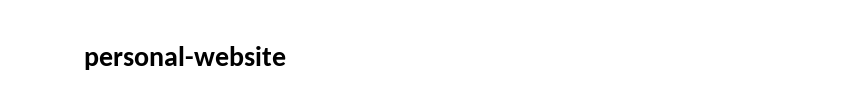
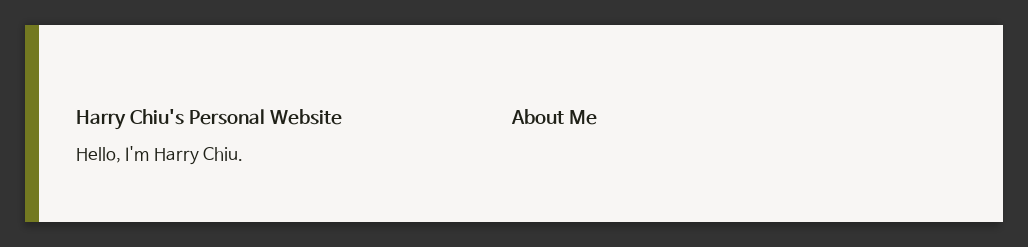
- personal-website
+ Harry Chiu's Personal Website
+ Hello, I'm Harry Chiu.
+ About Me

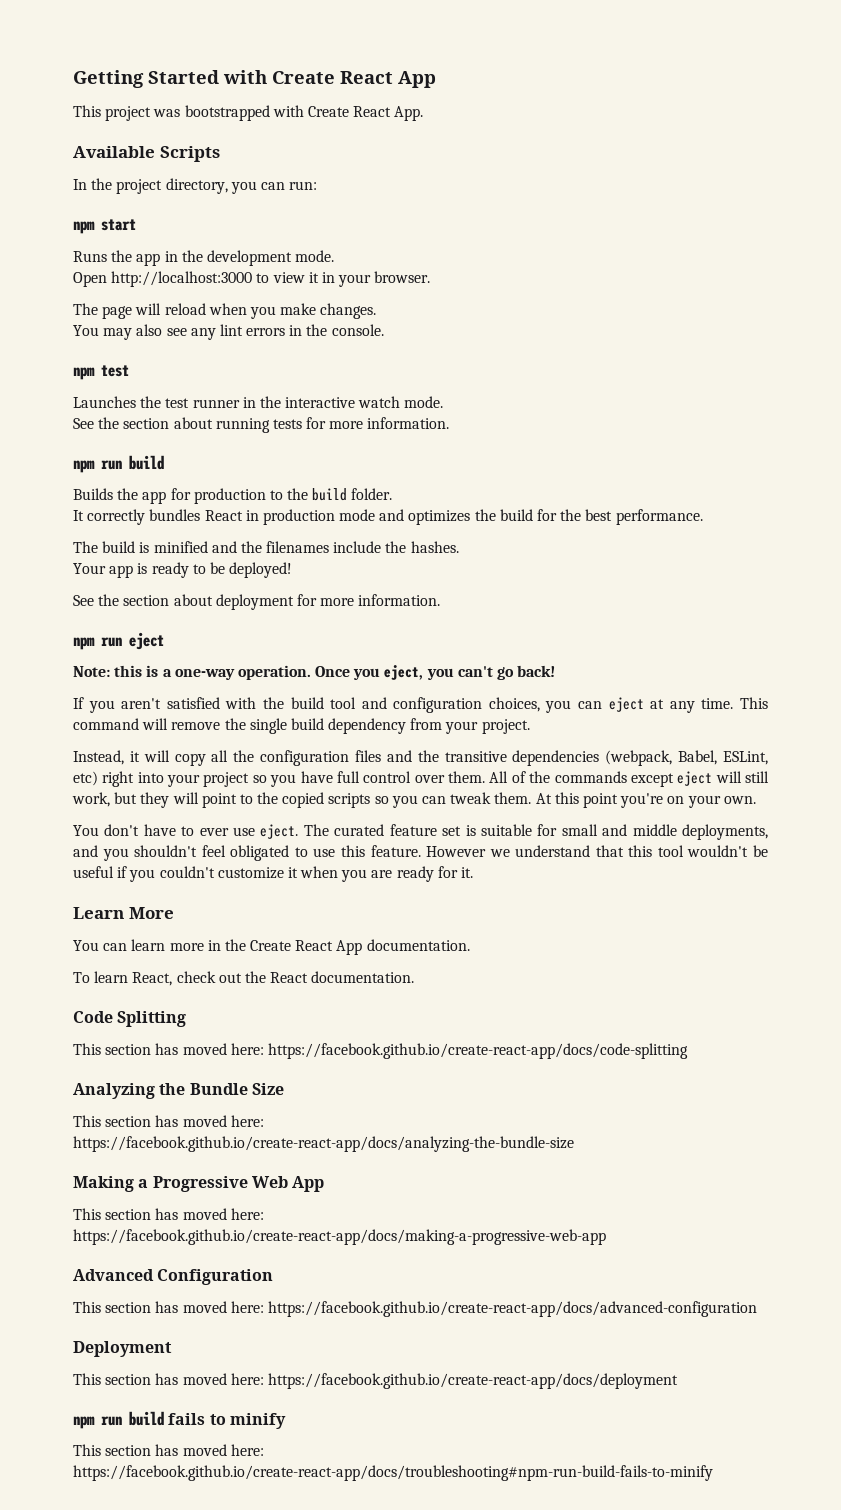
- Harry Chiu's Personal Website
- Hello, I'm Harry Chiu.
- About Me
+ Getting Started with Create React App
+ This project was bootstrapped with Create React App.
+ Available Scripts
+ In the project directory, you can run:
+ npm start
+ Runs the app in the development mode.
+ Open http://localhost:3000 to view it in your browser.
+ The page will reload when you make changes.
+ You may also see any lint errors in the console.
+ npm test
+ Launches the test runner in the interactive watch mode.
+ See the section about running tests for more information.
+ npm run build
+ Builds the app for production to the build folder.
+ It correctly bundles React in production mode and optimizes the build for the best performance.
+ The build is minified and the filenames include the hashes.
+ Your app is ready to be deployed!
+ See the section about deployment for more information.
+ npm run eject
+ Note: this is a one-way operation. Once you eject, you can't go back!
+ If you aren't satisfied with the build tool and configuration choices, you can eject at any time. This command will remove the single build dependency from your project.
+ Instead, it will copy all the configuration files and the transitive dependencies (webpack, Babel, ESLint, etc) right into your project so you have full control over them. All of the commands except eject will still work, but they will point to the copied scripts so you can tweak them. At this point you're on your own.
+ You don't have to ever use eject. The curated feature set is suitable for small and middle deployments, and you shouldn't feel obligated to use this feature. However we understand that this tool wouldn't be useful if you couldn't customize it when you are ready for it.
+ Learn More
+ You can learn more in the Create React App documentation.
+ To learn React, check out the React documentation.
+ Code Splitting
+ This section has moved here: https://facebook.github.io/create-react-app/docs/code-splitting
+ Analyzing the Bundle Size
+ This section has moved here: https://facebook.github.io/create-react-app/docs/analyzing-the-bundle-size
+ Making a Progressive Web App
+ This section has moved here: https://facebook.github.io/create-react-app/docs/making-a-progressive-web-app
+ Advanced Configuration
+ This section has moved here: https://facebook.github.io/create-react-app/docs/advanced-configuration
+ Deployment
+ This section has moved here: https://facebook.github.io/create-react-app/docs/deployment
+ npm run build fails to minify
+ This section has moved here: https://facebook.github.io/create-react-app/docs/troubleshooting#npm-run-build-fails-to-minify

